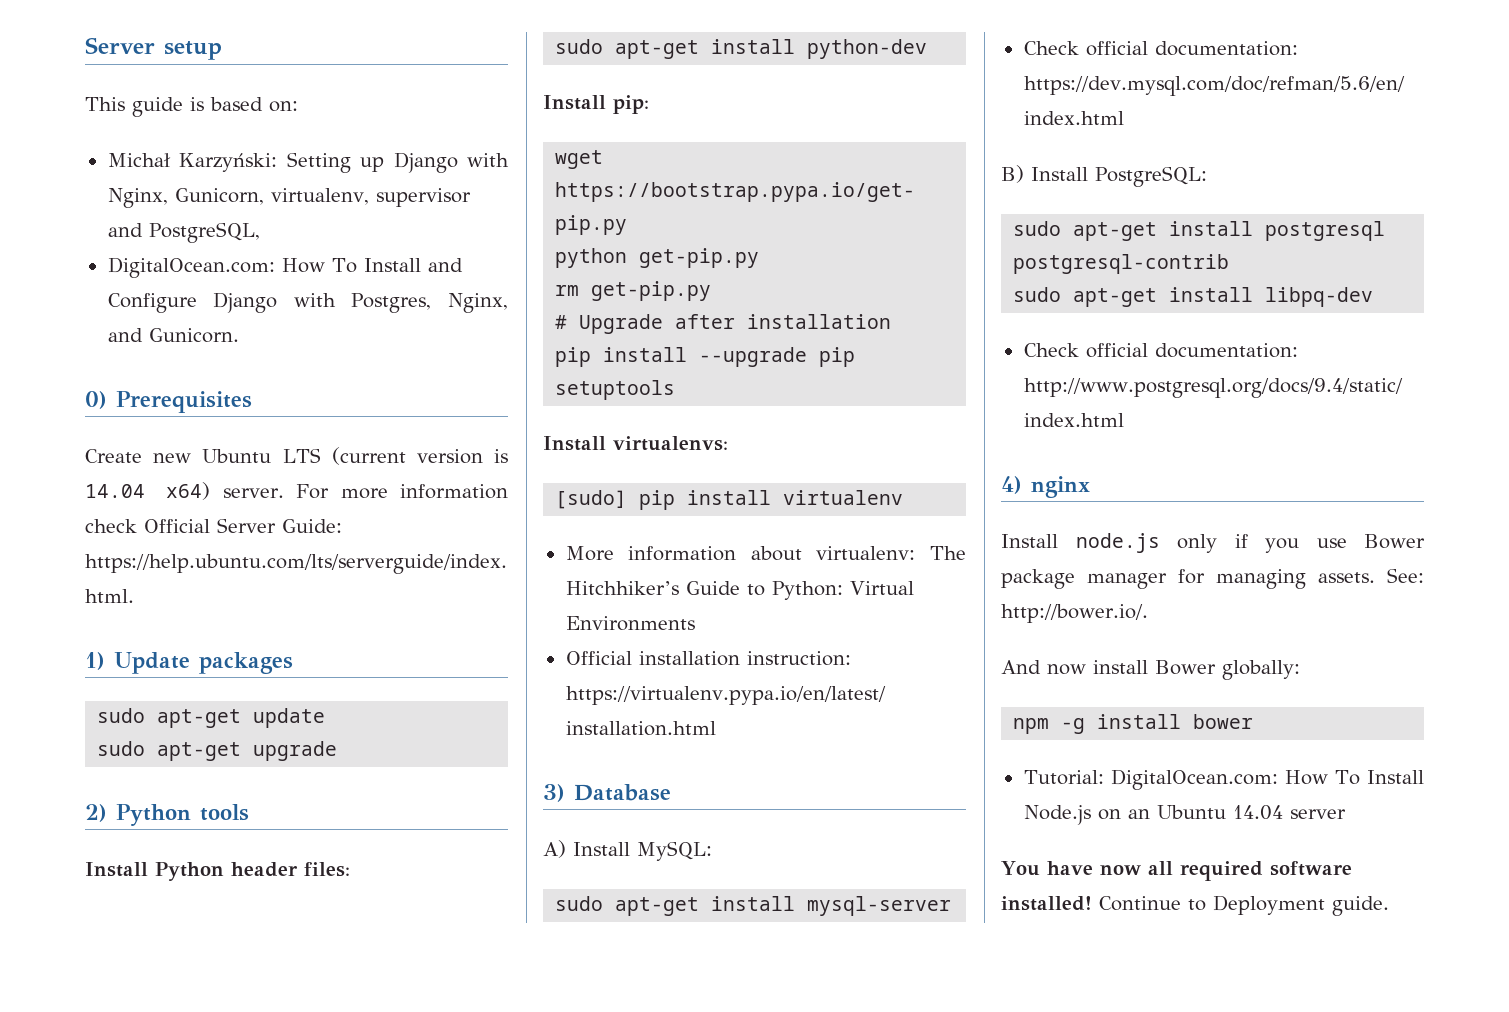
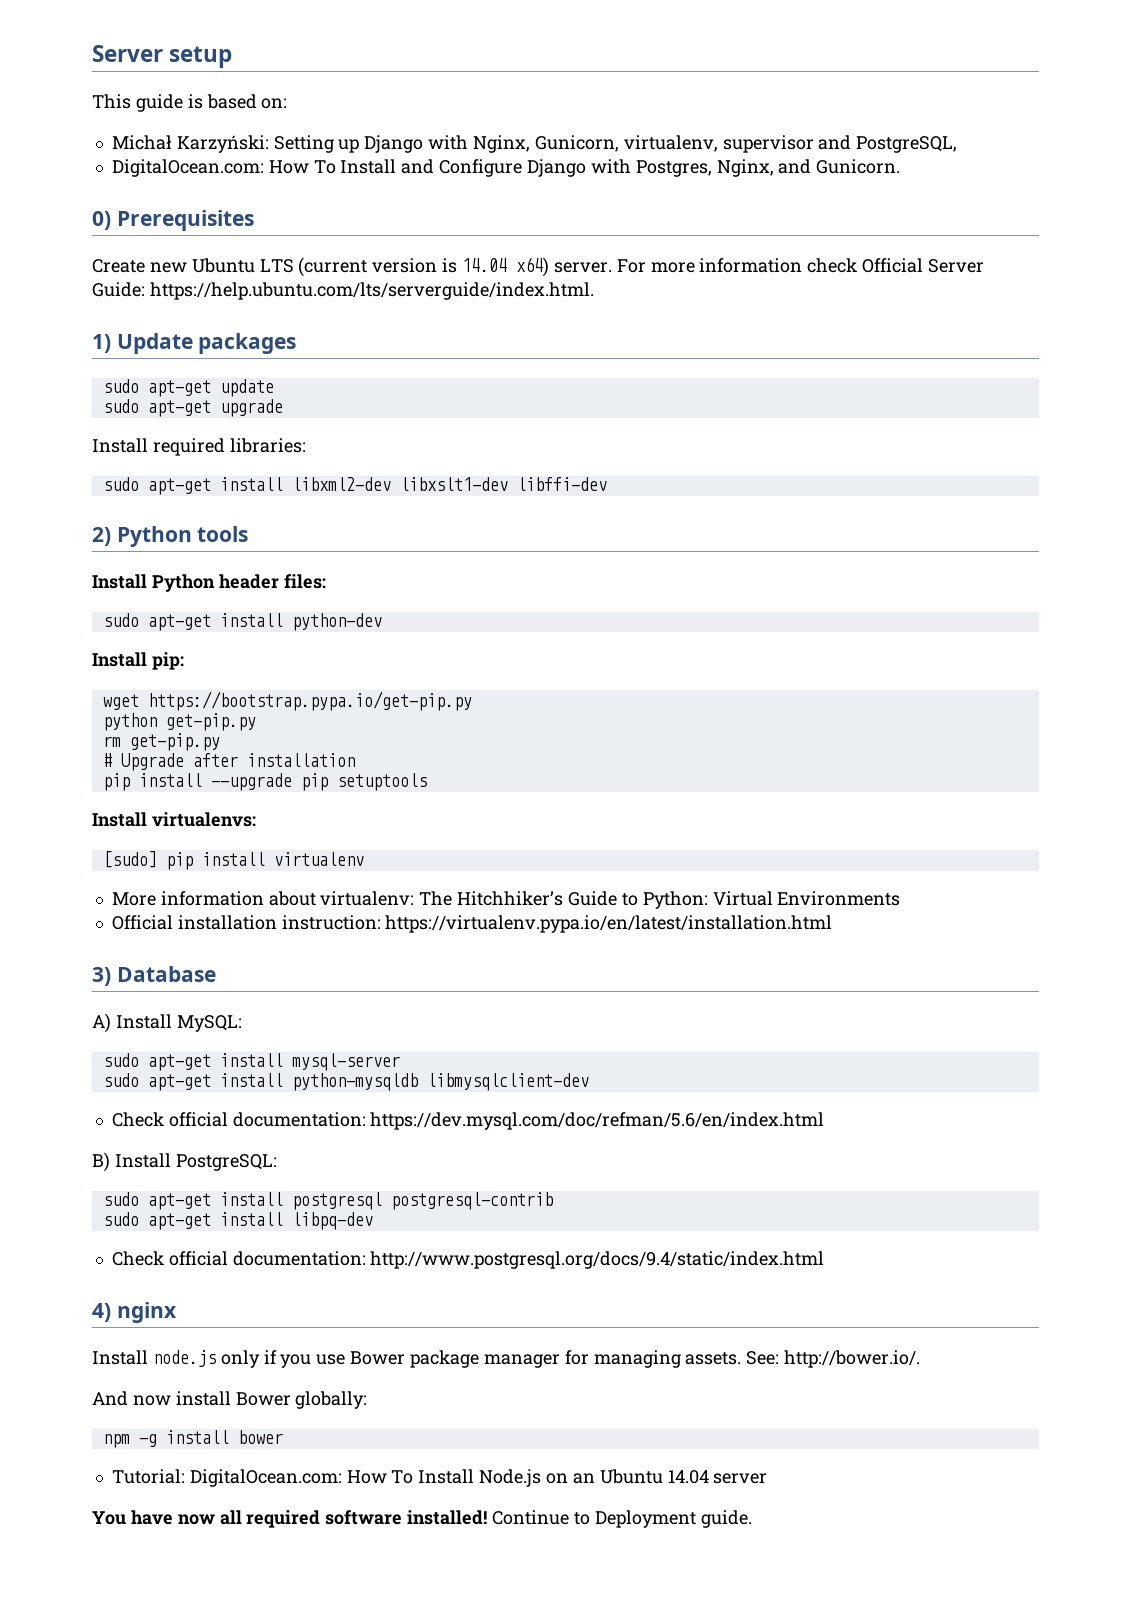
+ Install required libraries:
+ sudo apt-get install libxml2-dev libxslt1-dev libffi-dev
+ sudo apt-get install python-mysqldb libmysqlclient-dev

